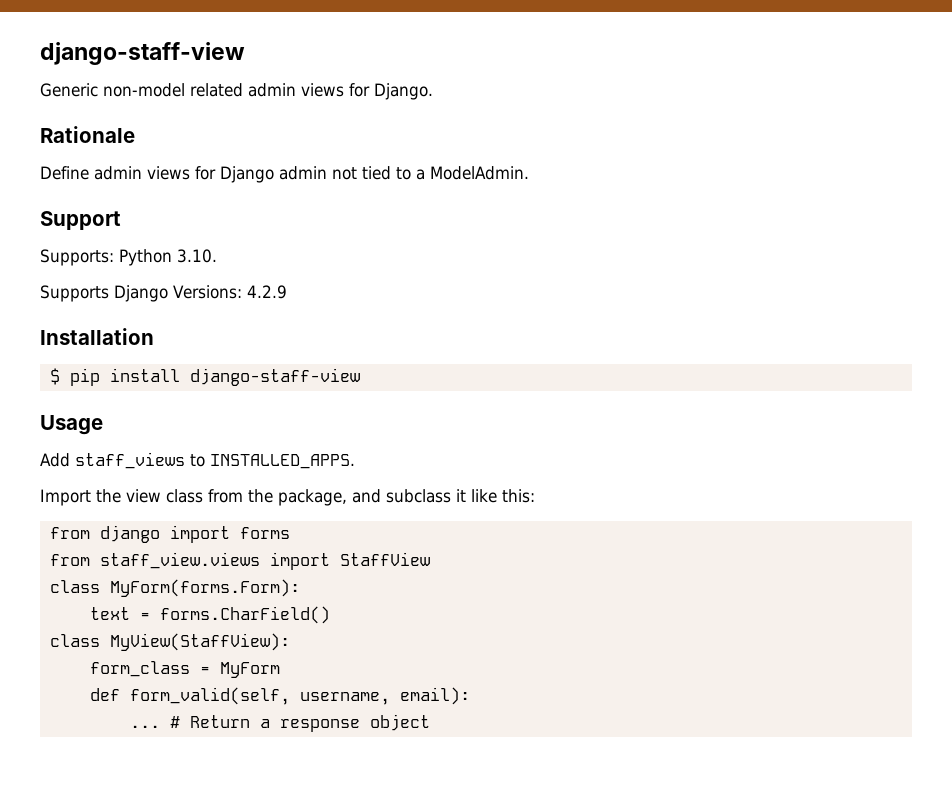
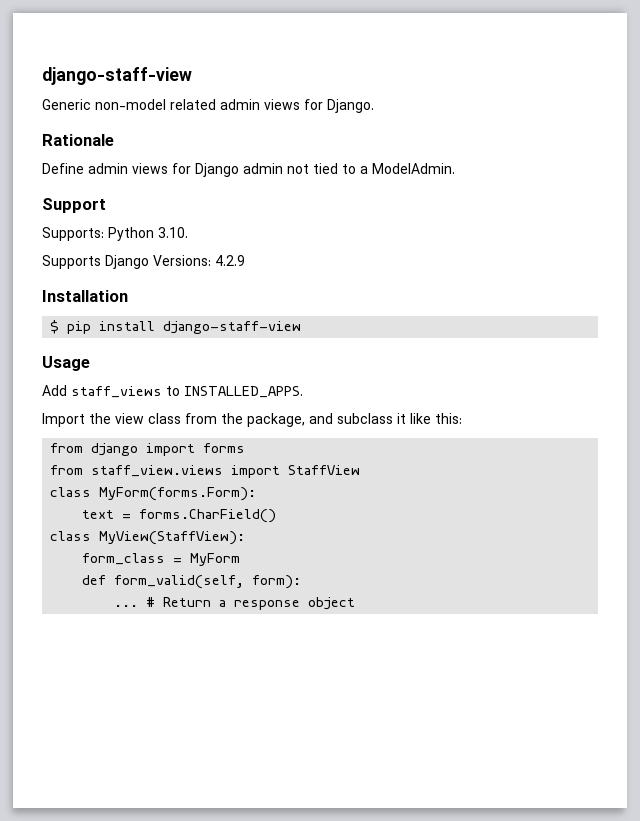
- def form_valid(self, username, email):
+ def form_valid(self, form):

